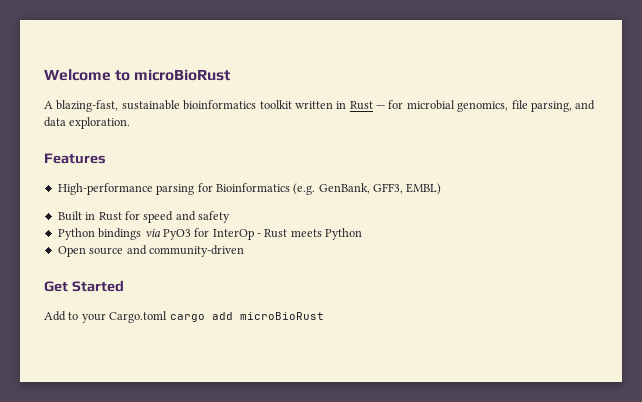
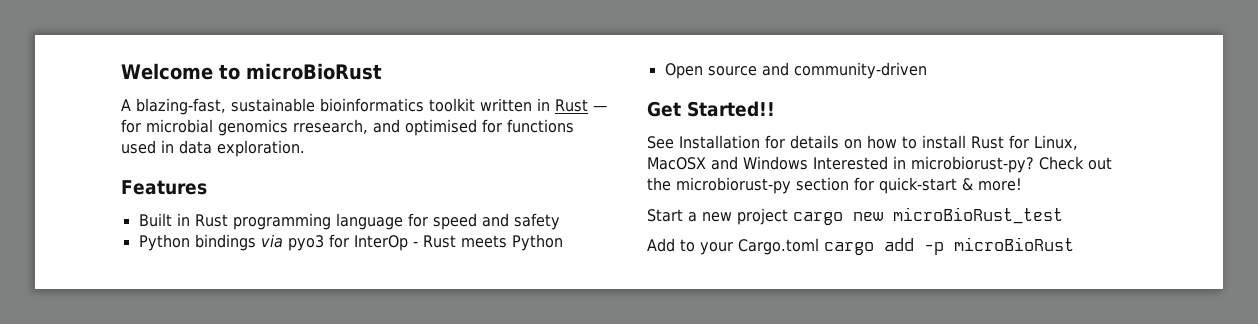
- A blazing-fast, sustainable bioinformatics toolkit written in Rust — for microbial genomics, file parsing, and data exploration.
+ A blazing-fast, sustainable bioinformatics toolkit written in Rust — for microbial genomics rresearch, and optimised for functions used in data exploration.
  Features
- High-performance parsing for Bioinformatics (e.g. GenBank, GFF3, EMBL)
- Built in Rust for speed and safety
+ Built in Rust programming language for speed and safety
- Python bindings via PyO3 for InterOp - Rust meets Python
+ Python bindings via pyo3 for InterOp - Rust meets Python
- Get Started
+ Get Started!!
+ See Installation for details on how to install Rust for Linux, MacOSX and Windows Interested in microbiorust-py? Check out the microbiorust-py section for quick-start & more!
+ Start a new project cargo new microBioRust_test
- Add to your Cargo.toml cargo add microBioRust
+ Add to your Cargo.toml cargo add -p microBioRust

